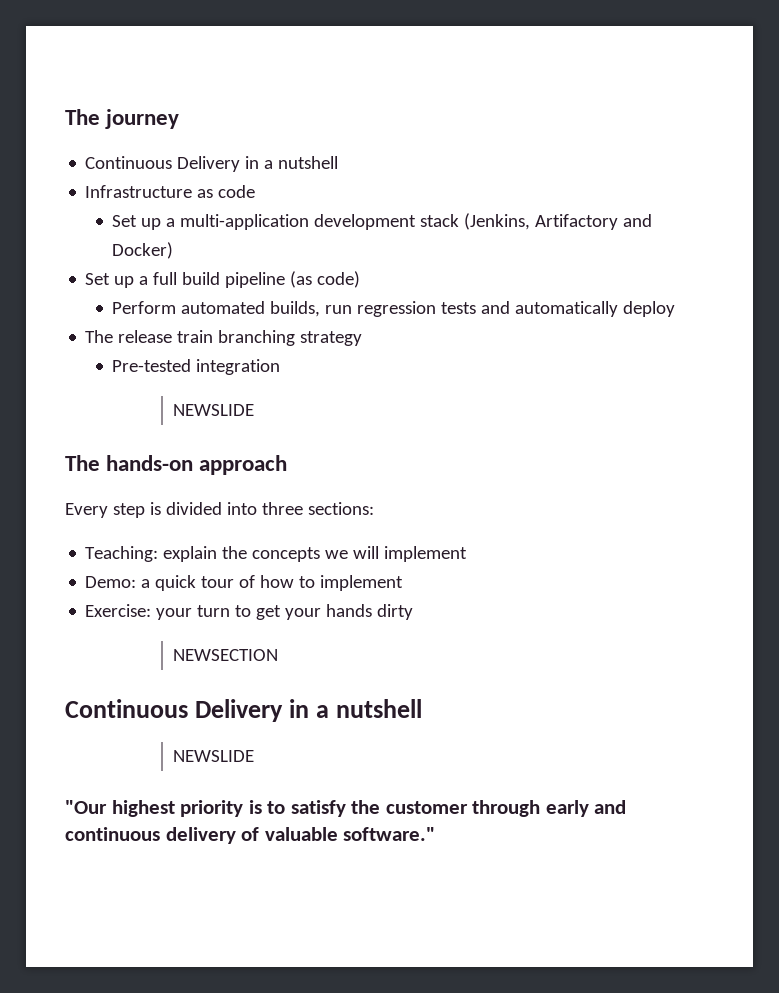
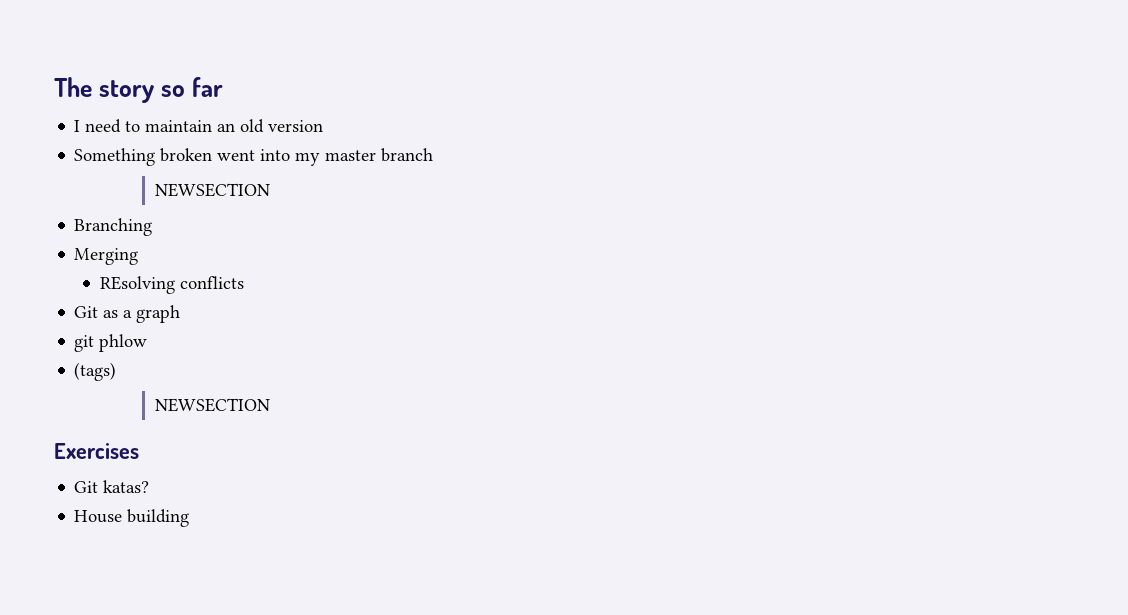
- The journey
- Continuous Delivery in a nutshell
- Infrastructure as code
- Set up a multi-application development stack (Jenkins, Artifactory and Docker)
- Set up a full build pipeline (as code)
- Perform automated builds, run regression tests and automatically deploy
- The release train branching strategy
- Pre-tested integration
- NEWSLIDE
- The hands-on approach
- Every step is divided into three sections:
- Teaching: explain the concepts we will implement
- Demo: a quick tour of how to implement
- Exercise: your turn to get your hands dirty
+ The story so far
+ I need to maintain an old version
+ Something broken went into my master branch
  NEWSECTION
- Continuous Delivery in a nutshell
- NEWSLIDE
- "Our highest priority is to satisfy the customer through early and continuous delivery of valuable software."
+ Branching
+ Merging
+ REsolving conflicts
+ Git as a graph
+ git phlow
+ (tags)
+ NEWSECTION
+ Exercises
+ Git katas?
+ House building

